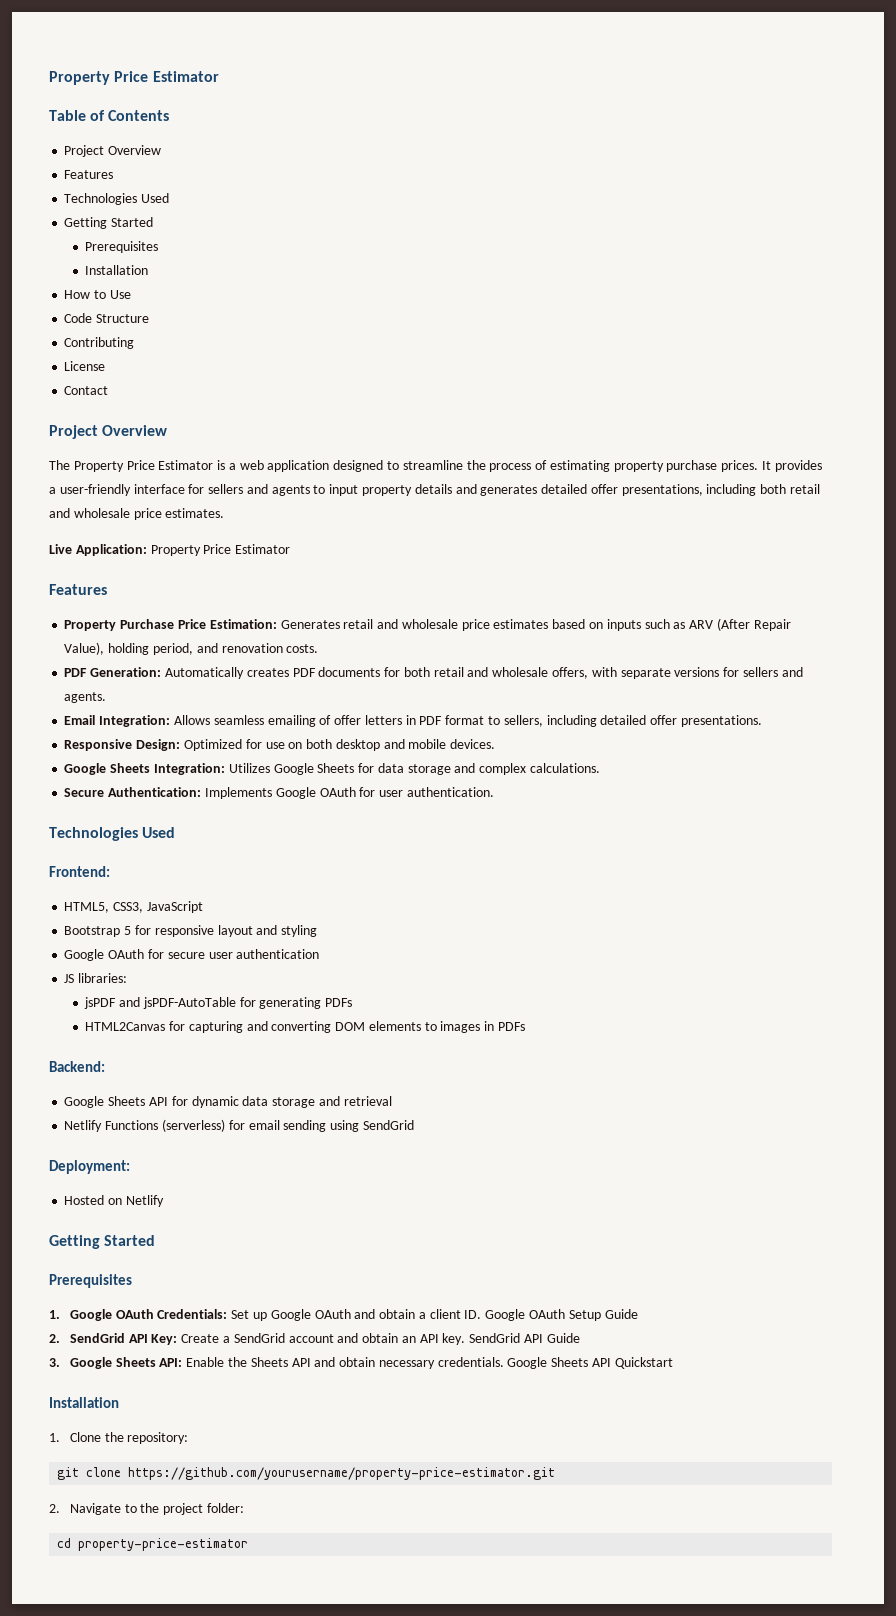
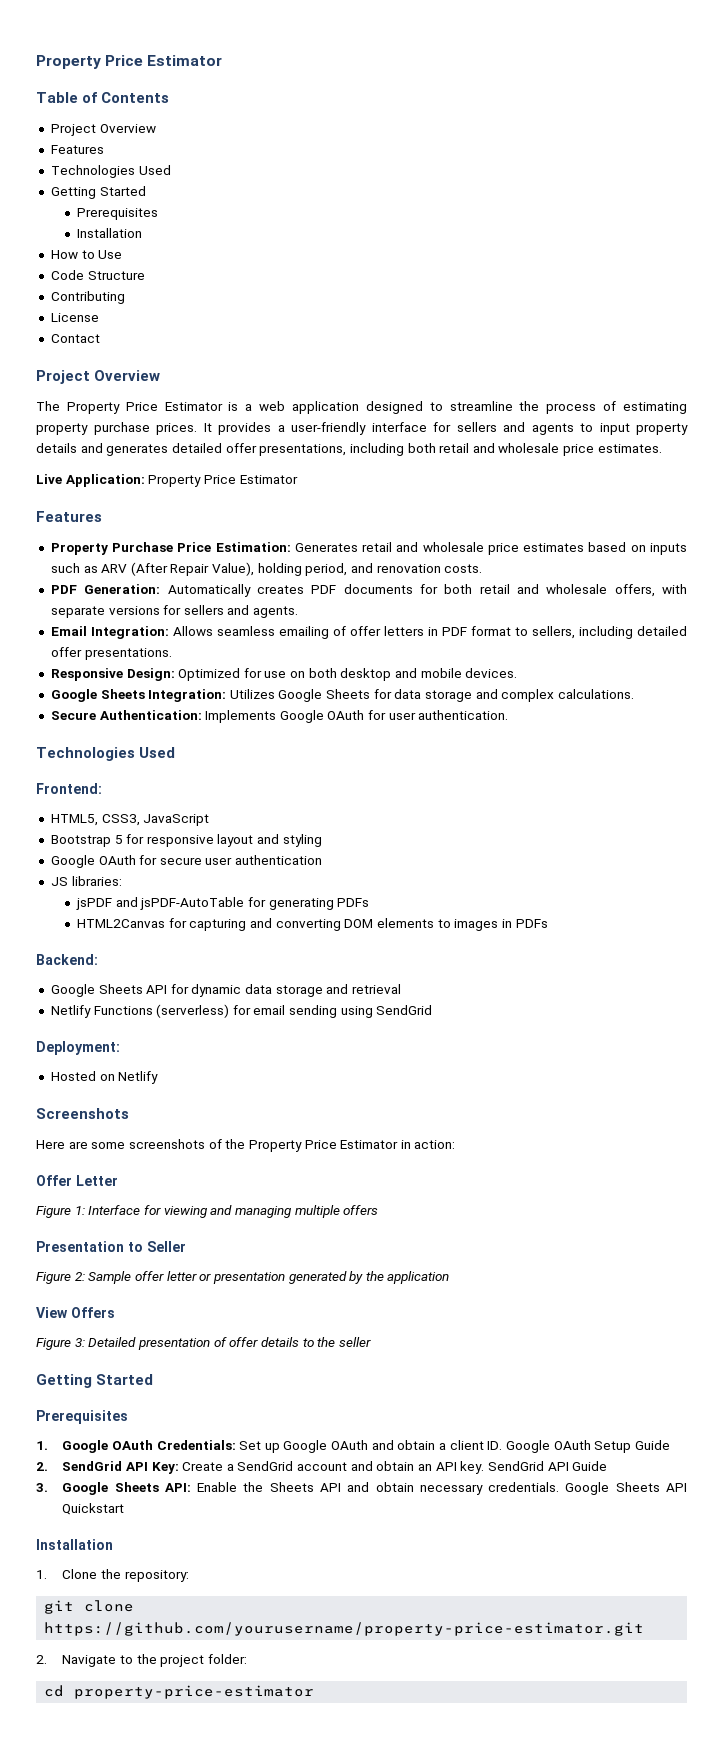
+ Screenshots
+ Here are some screenshots of the Property Price Estimator in action:
+ Offer Letter
+ Figure 1: Interface for viewing and managing multiple offers
+ Presentation to Seller
+ Figure 2: Sample offer letter or presentation generated by the application
+ View Offers
+ Figure 3: Detailed presentation of offer details to the seller

